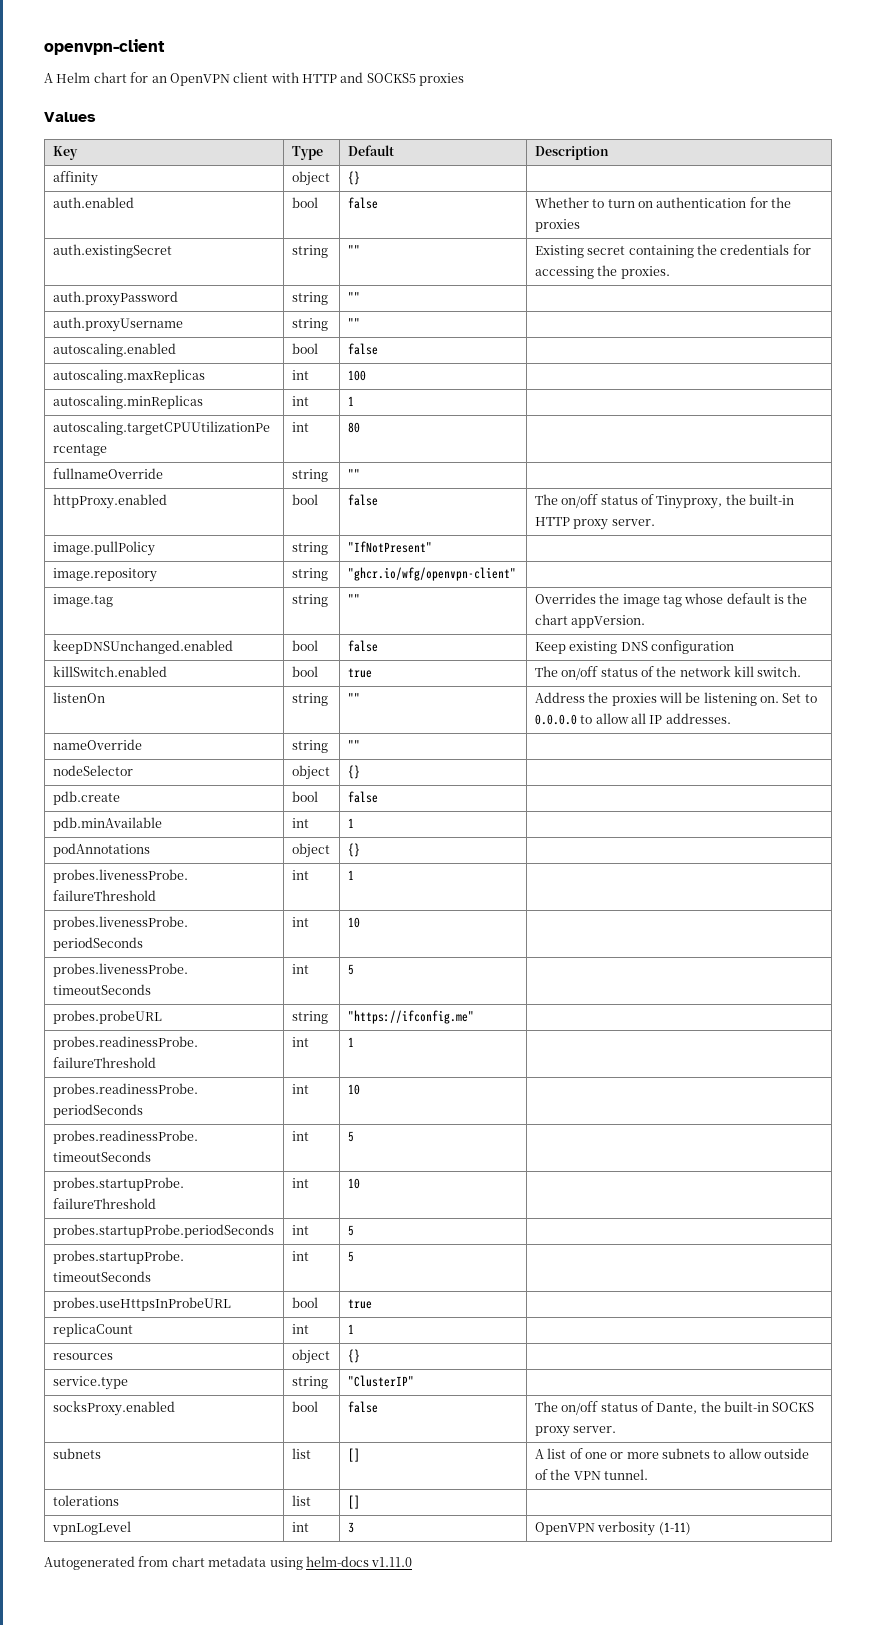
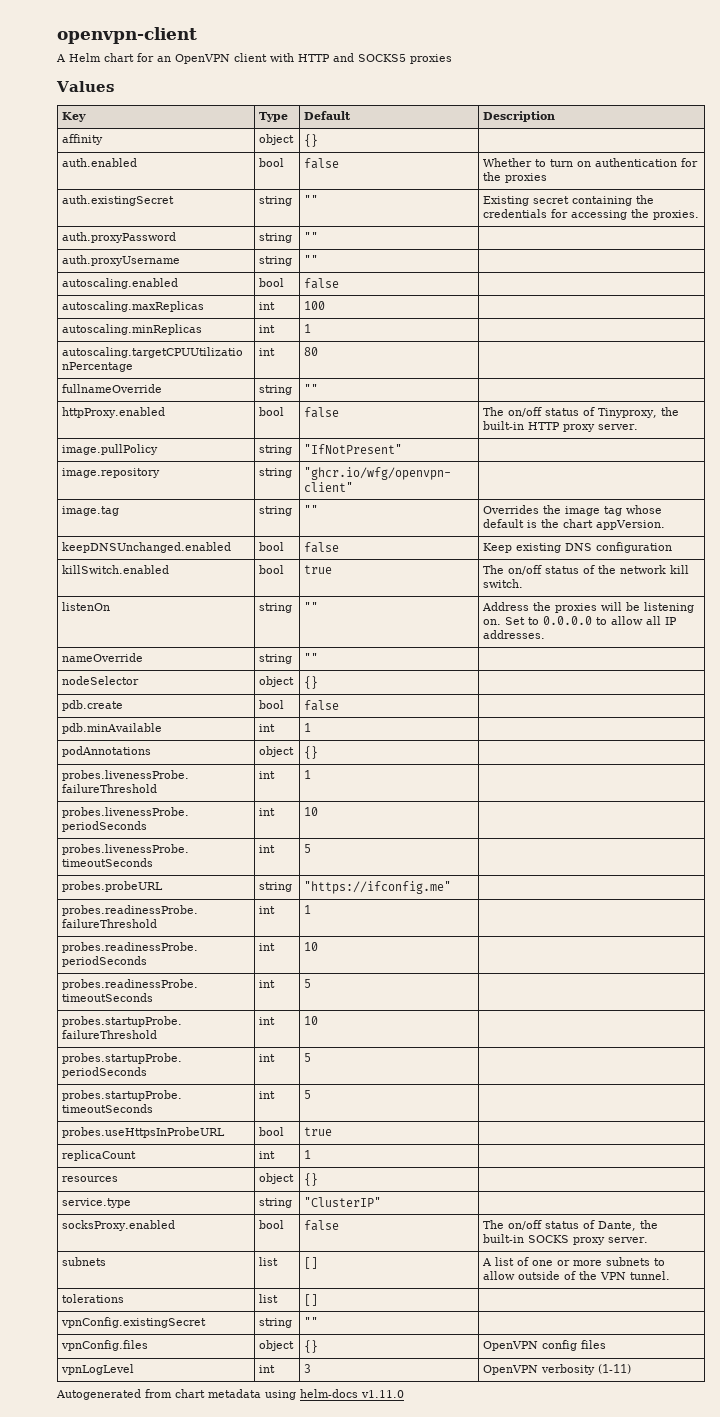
+ vpnConfig.existingSecret | string | "" |
+ vpnConfig.files | object | {} | OpenVPN config files

